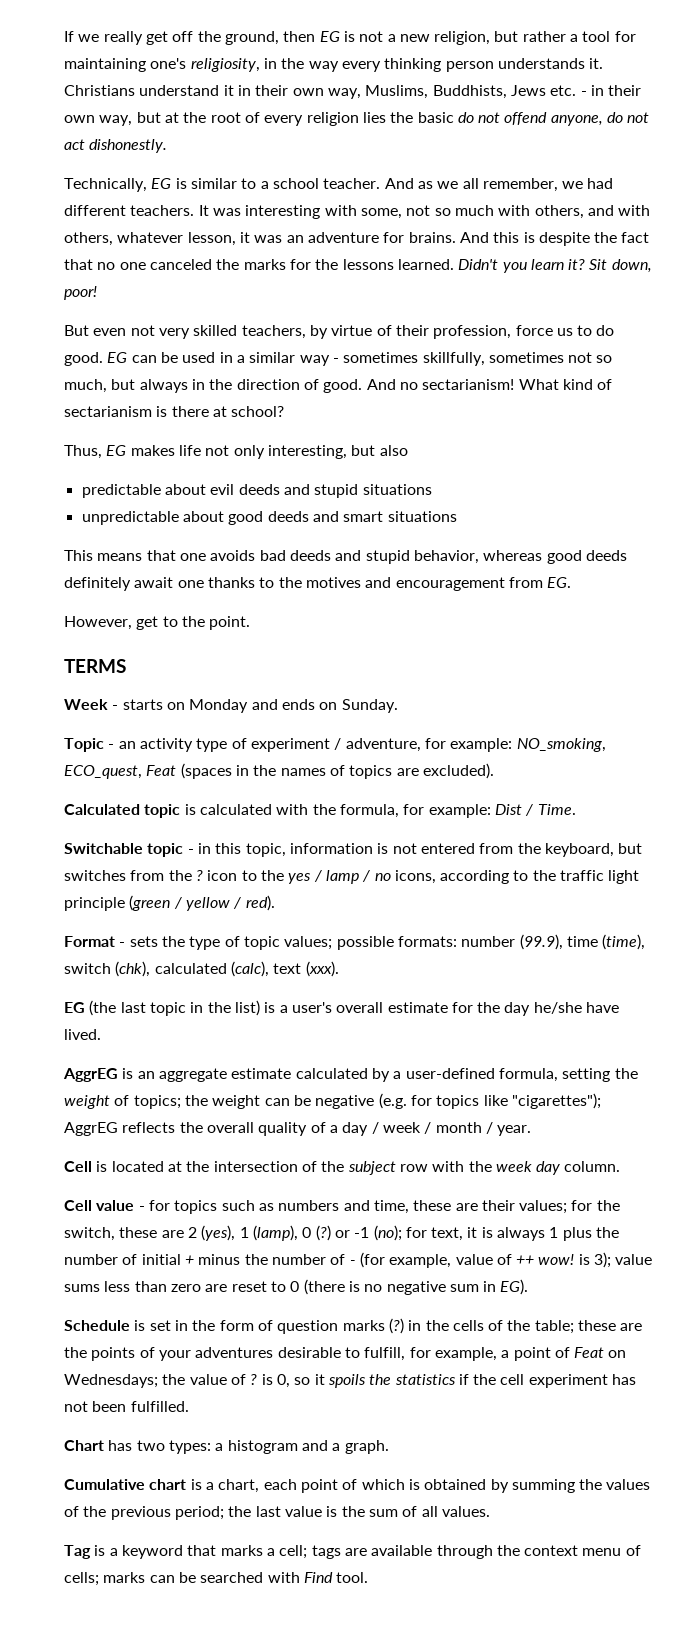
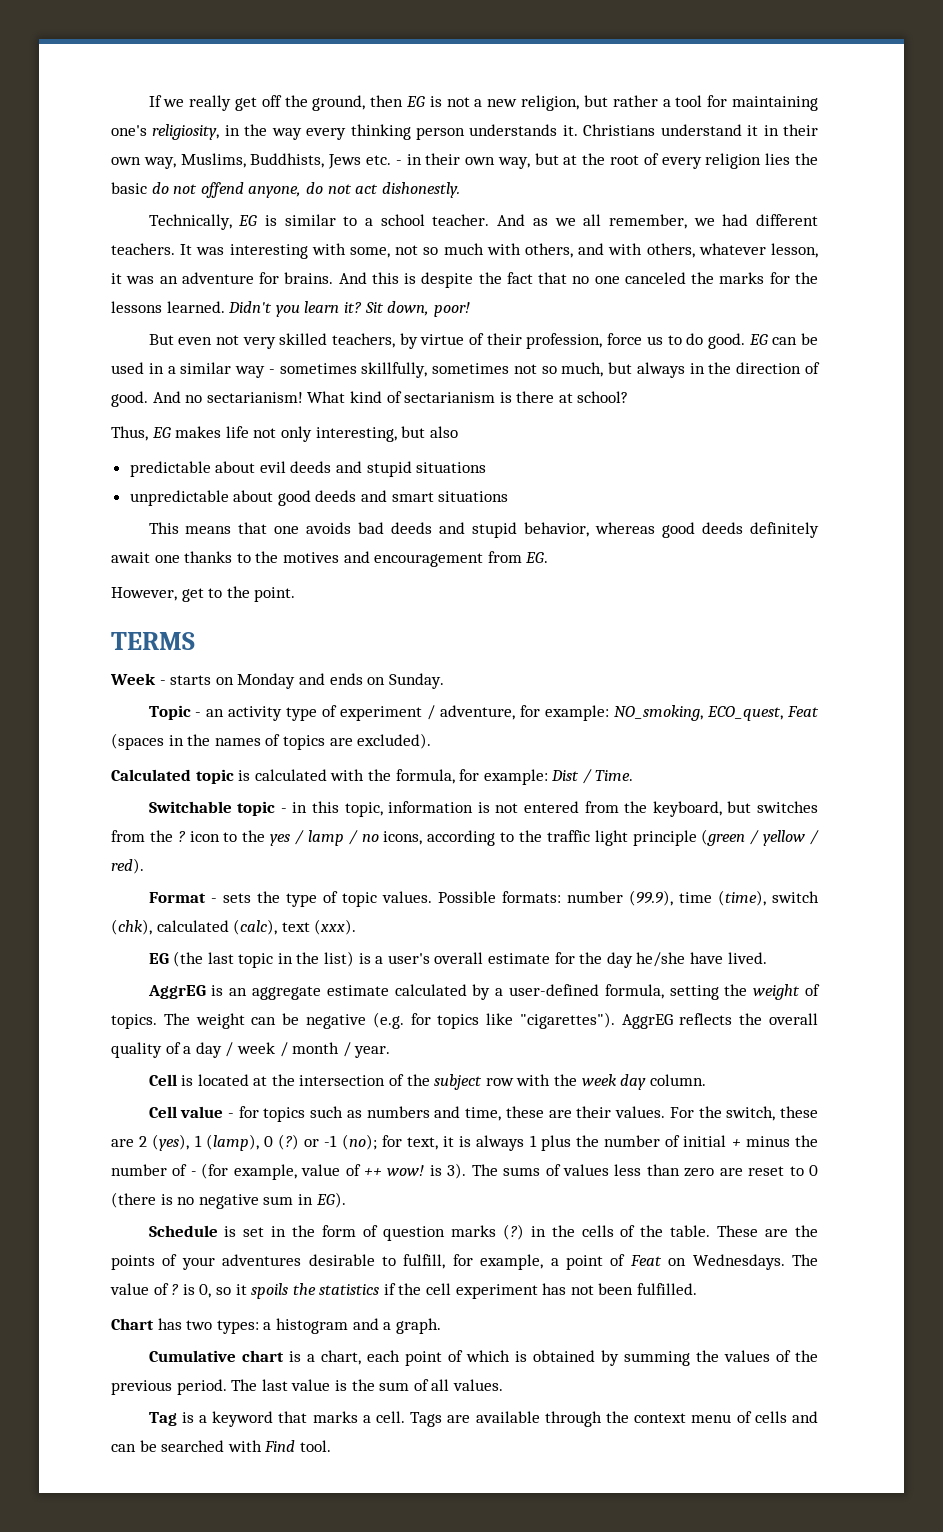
- Format - sets the type of topic values; possible formats: number (99.9), time (time), switch (chk), calculated (calc), text (xxx).
+ Format - sets the type of topic values. Possible formats: number (99.9), time (time), switch (chk), calculated (calc), text (xxx).
- AggrEG is an aggregate estimate calculated by a user-defined formula, setting the weight of topics; the weight can be negative (e.g. for topics like "cigarettes"); AggrEG reflects the overall quality of a day / week / month / year.
+ AggrEG is an aggregate estimate calculated by a user-defined formula, setting the weight of topics. The weight can be negative (e.g. for topics like "cigarettes"). AggrEG reflects the overall quality of a day / week / month / year.
- Cell value - for topics such as numbers and time, these are their values; for the switch, these are 2 (yes), 1 (lamp), 0 (?) or -1 (no);
+ Cell value - for topics such as numbers and time, these are their values. For the switch, these are 2 (yes), 1 (lamp), 0 (?) or -1 (no);
- for text, it is always 1 plus the number of initial + minus the number of - (for example, value of ++ wow! is 3); value sums less than zero are reset to 0 (there is no negative sum in EG).
+ for text, it is always 1 plus the number of initial + minus the number of - (for example, value of ++ wow! is 3). The sums of values less than zero are reset to 0 (there is no negative sum in EG).
- Schedule is set in the form of question marks (?) in the cells of the table; these are the points of your adventures desirable to fulfill, for example, a point of Feat on Wednesdays; the value of ? is 0, so it spoils the statistics if the cell experiment has not been fulfilled.
+ Schedule is set in the form of question marks (?) in the cells of the table. These are the points of your adventures desirable to fulfill, for example, a point of Feat on Wednesdays. The value of ? is 0, so it spoils the statistics if the cell experiment has not been fulfilled.
- Cumulative chart is a chart, each point of which is obtained by summing the values of the previous period; the last value is the sum of all values.
+ Cumulative chart is a chart, each point of which is obtained by summing the values of the previous period. The last value is the sum of all values.
- Tag is a keyword that marks a cell; tags are available through the context menu of cells; marks can be searched with Find tool.
+ Tag is a keyword that marks a cell. Tags are available through the context menu of cells and can be searched with Find tool.

